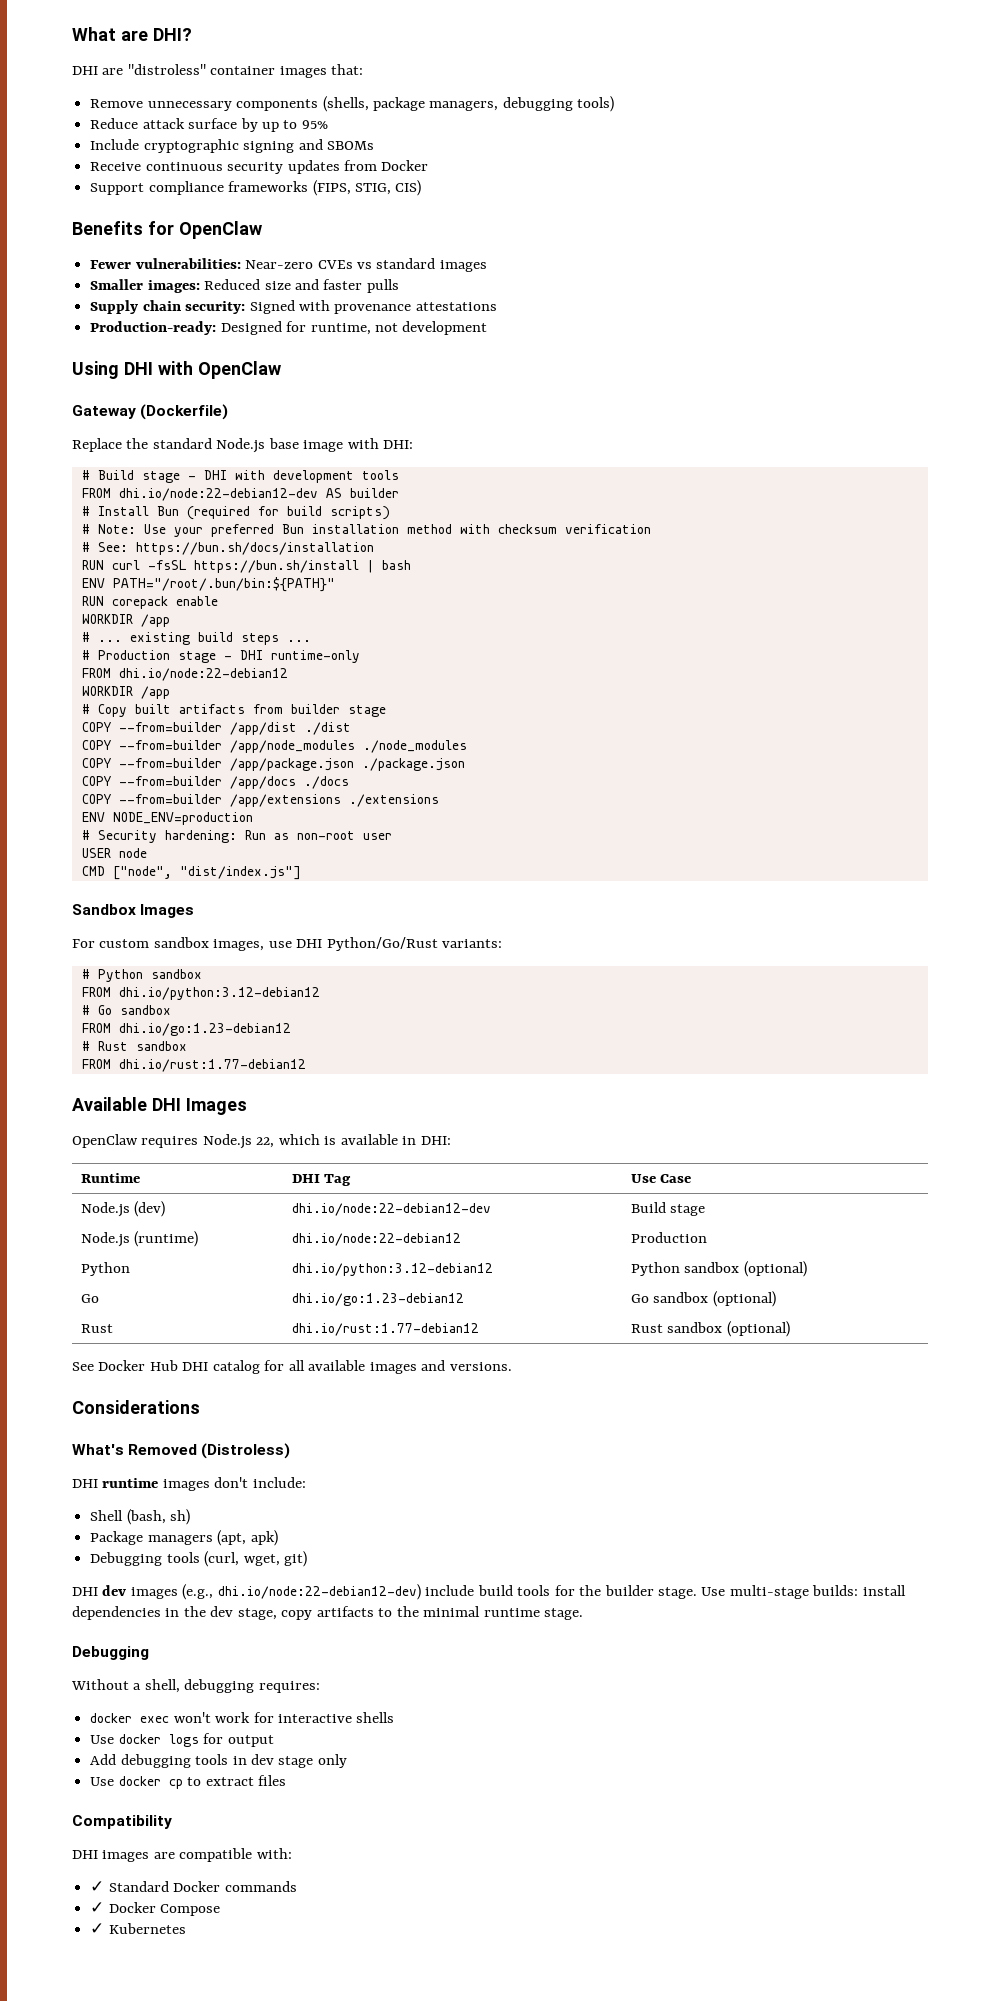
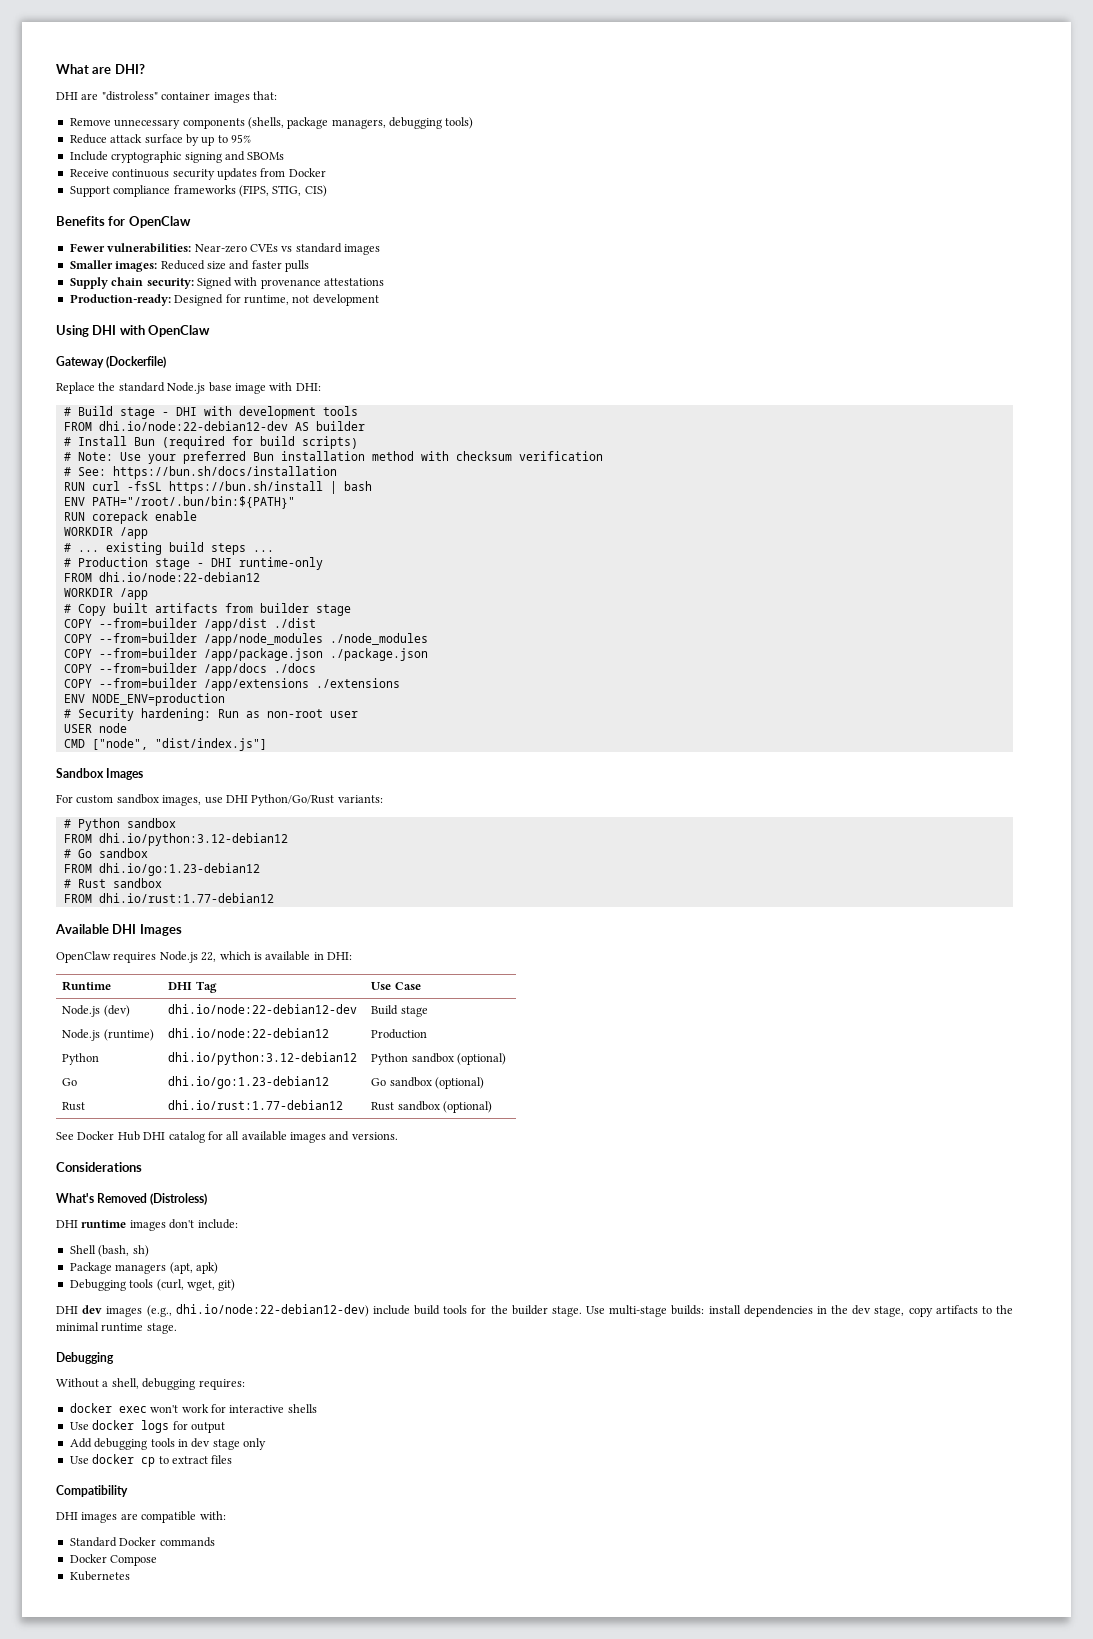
- ✓ Standard Docker commands
+ Standard Docker commands
- ✓ Docker Compose
+ Docker Compose
- ✓ Kubernetes
+ Kubernetes

